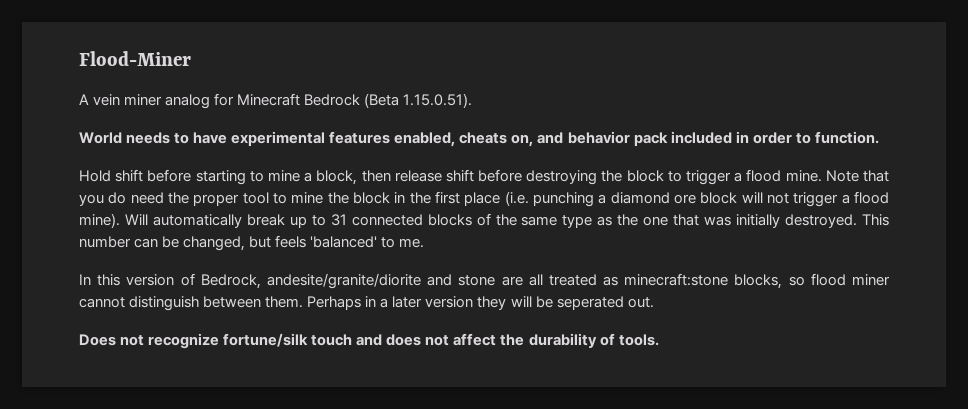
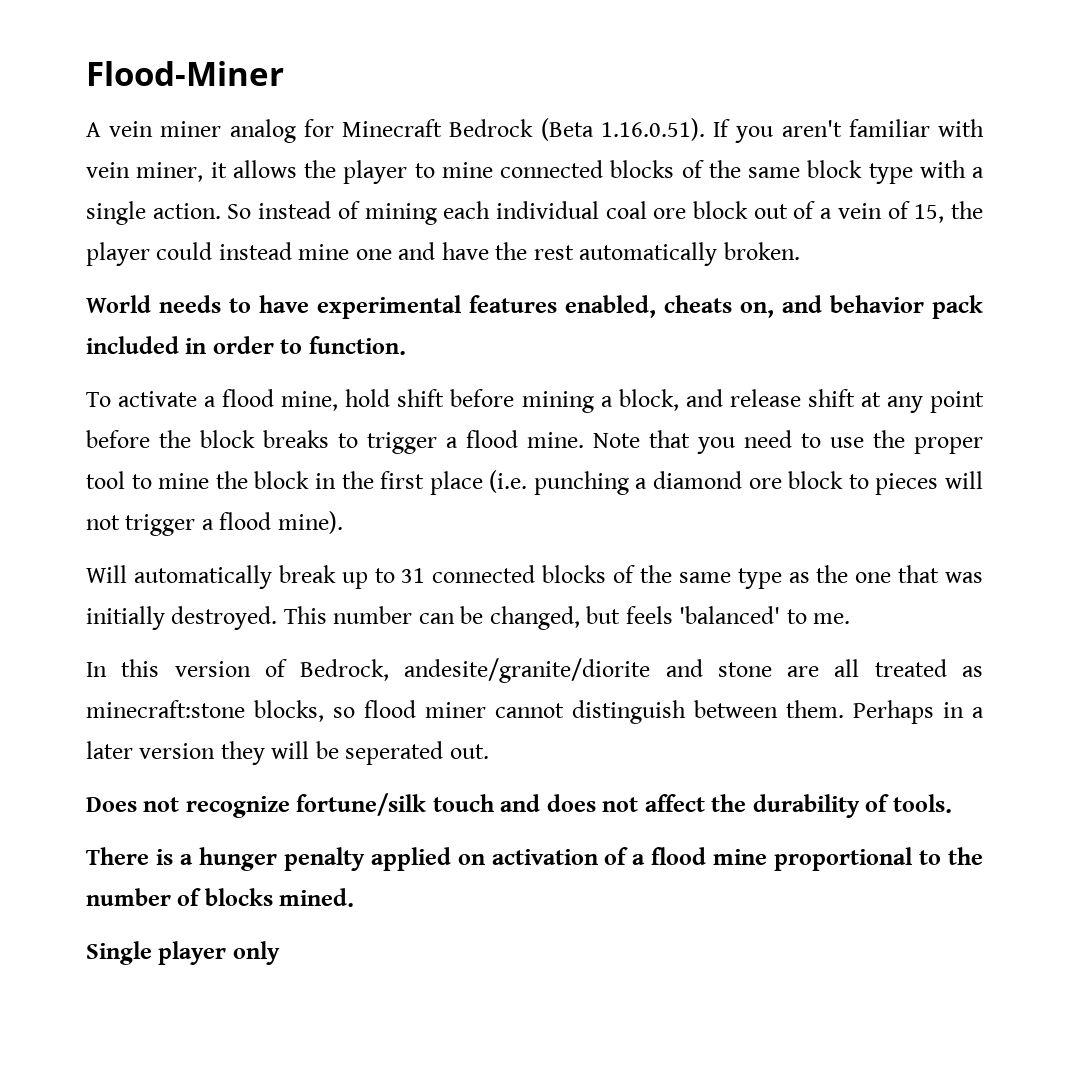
- A vein miner analog for Minecraft Bedrock (Beta 1.15.0.51).
+ A vein miner analog for Minecraft Bedrock (Beta 1.16.0.51). If you aren't familiar with vein miner, it allows the player to mine connected blocks of the same block type with a single action. So instead of mining each individual coal ore block out of a vein of 15, the player could instead mine one and have the rest automatically broken.
- Hold shift before starting to mine a block, then release shift before destroying the block to trigger a flood mine.
+ To activate a flood mine, hold shift before mining a block, and release shift at any point before the block breaks to trigger a flood mine.
- Note that you do need the proper tool to mine the block in the first place (i.e. punching a diamond ore block will not trigger a flood mine). Will automatically break up to 31 connected blocks of the same type as the one that was initially destroyed.
+ Note that you need to use the proper tool to mine the block in the first place (i.e. punching a diamond ore block to pieces will not trigger a flood mine).
+ Will automatically break up to 31 connected blocks of the same type as the one that was initially destroyed.
+ There is a hunger penalty applied on activation of a flood mine proportional to the number of blocks mined.
+ Single player only

